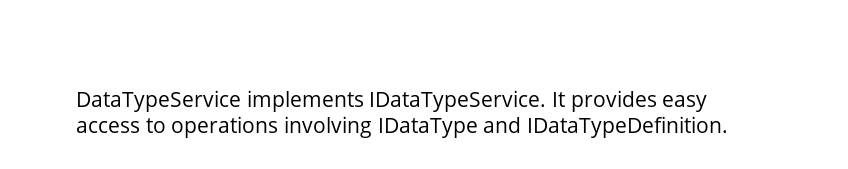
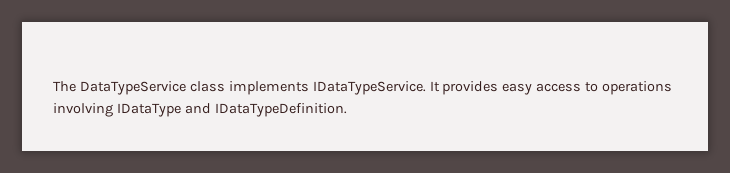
- DataTypeService implements IDataTypeService.
+ The DataTypeService class implements IDataTypeService.

